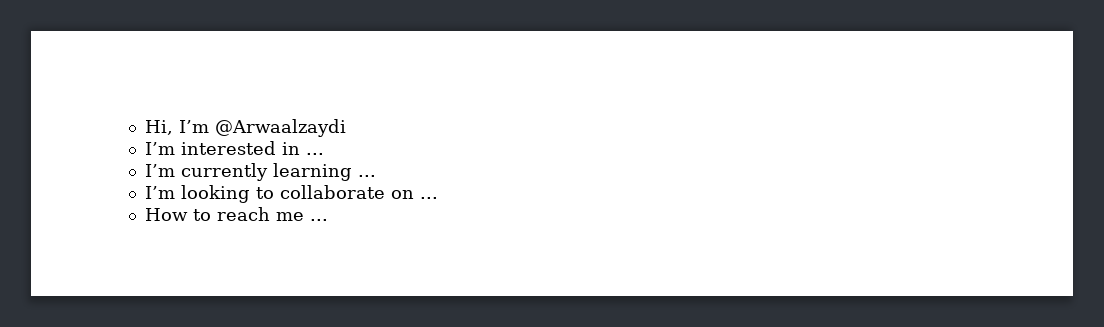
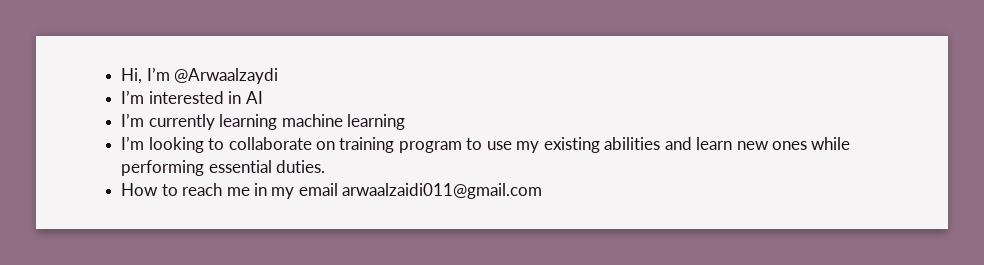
- I’m interested in ...
+ I’m interested in AI
- I’m currently learning ...
+ I’m currently learning machine learning
- I’m looking to collaborate on ...
+ I’m looking to collaborate on training program to use my existing abilities and learn new ones while performing essential duties.
- How to reach me ...
+ How to reach me in my email arwaalzaidi011@gmail.com

